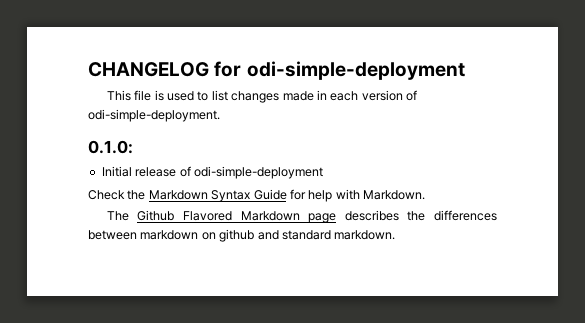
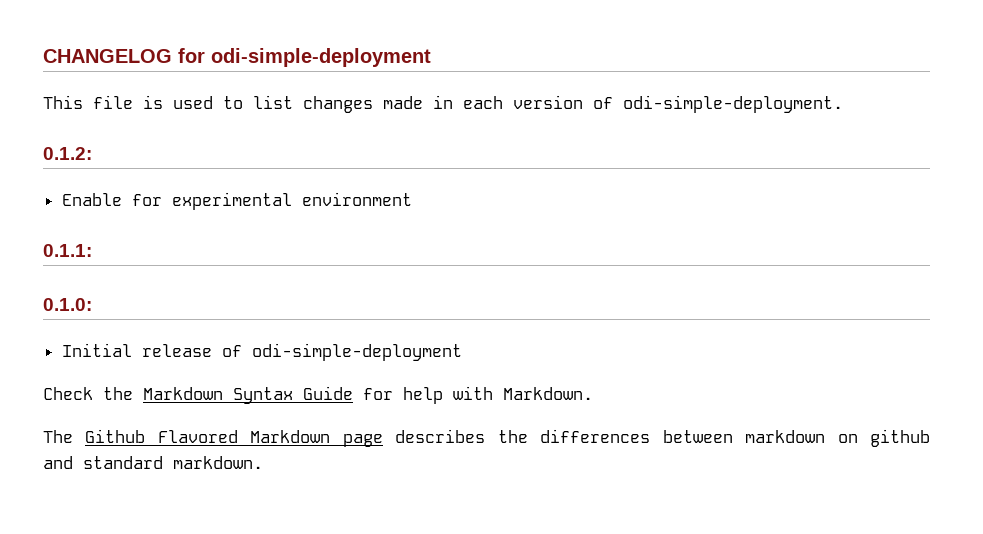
+ 0.1.2:
+ Enable for experimental environment
+ 0.1.1:

